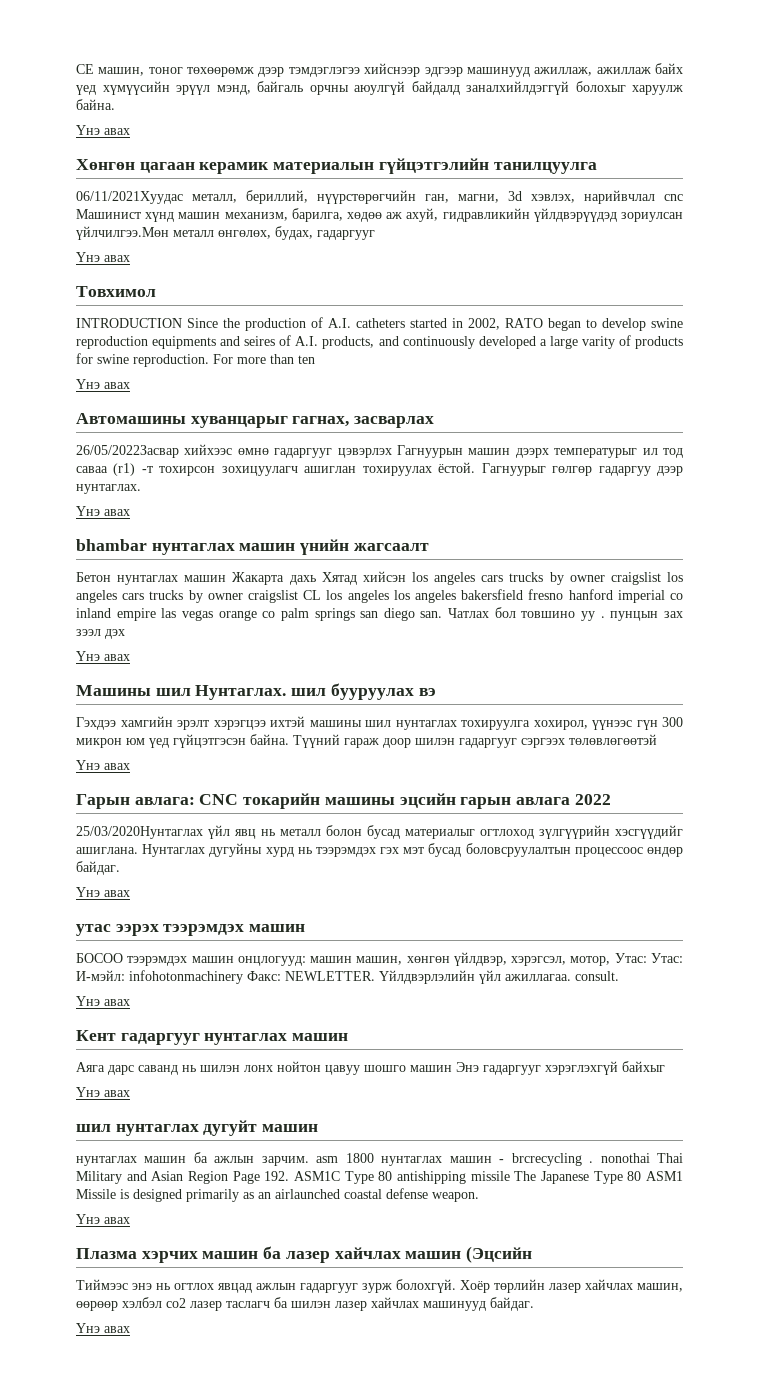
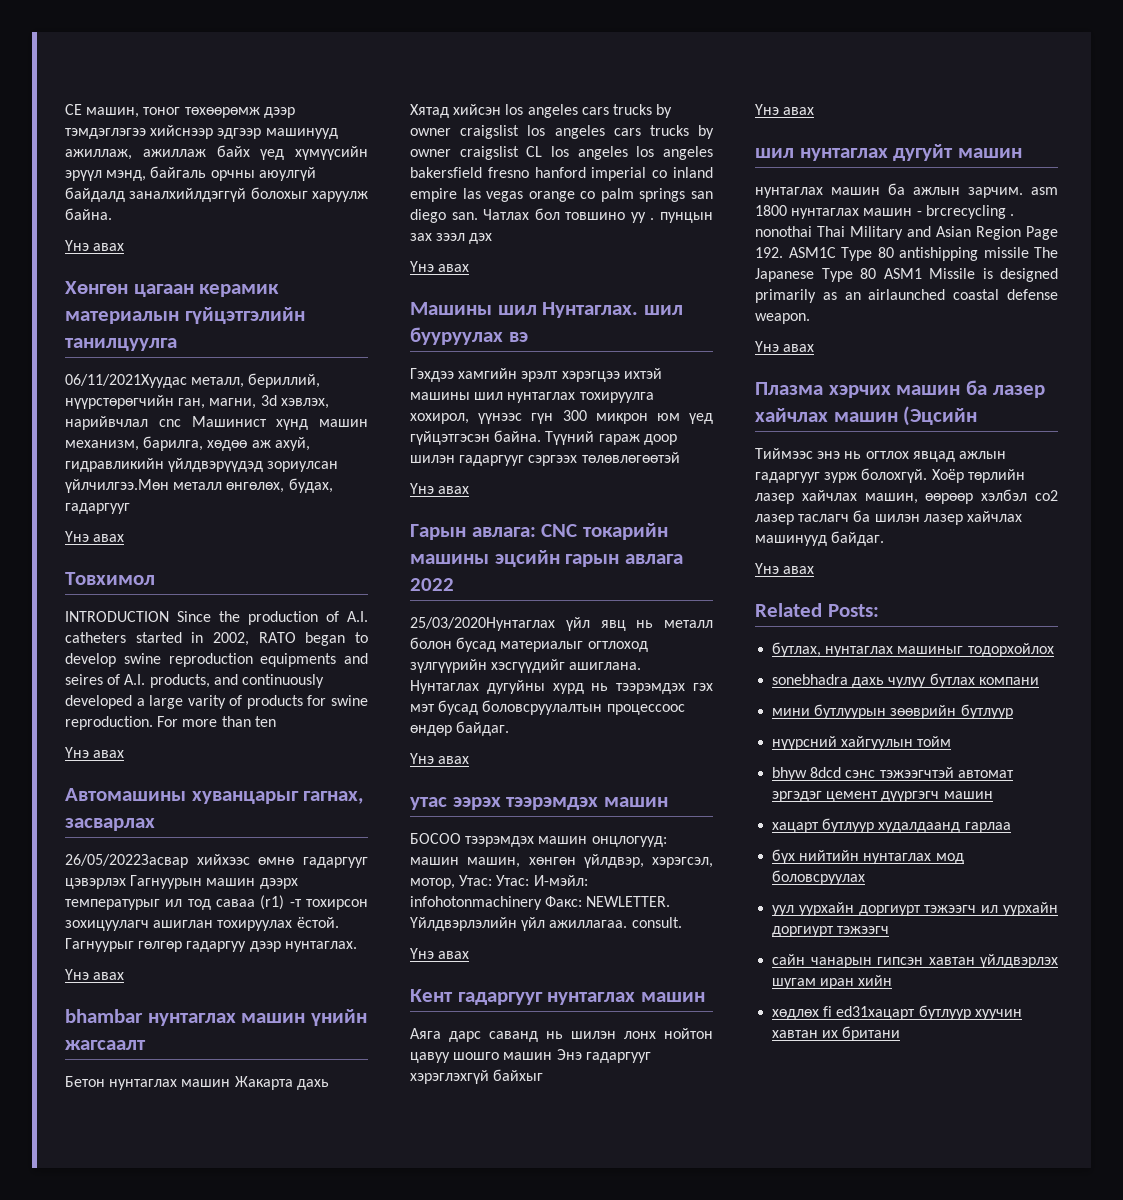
+ Related Posts:
+ бутлах, нунтаглах машиныг тодорхойлох
+ sonebhadra дахь чулуу бутлах компани
+ мини бутлуурын зөөврийн бутлуур
+ нүүрсний хайгуулын тойм
+ bhyw 8dcd сэнс тэжээгчтэй автомат эргэдэг цемент дүүргэгч машин
+ хацарт бутлуур худалдаанд гарлаа
+ бүх нийтийн нунтаглах мод боловсруулах
+ уул уурхайн доргиурт тэжээгч ил уурхайн доргиурт тэжээгч
+ сайн чанарын гипсэн хавтан үйлдвэрлэх шугам иран хийн
+ хөдлөх fi ed31хацарт бутлуур хуучин хавтан их британи

